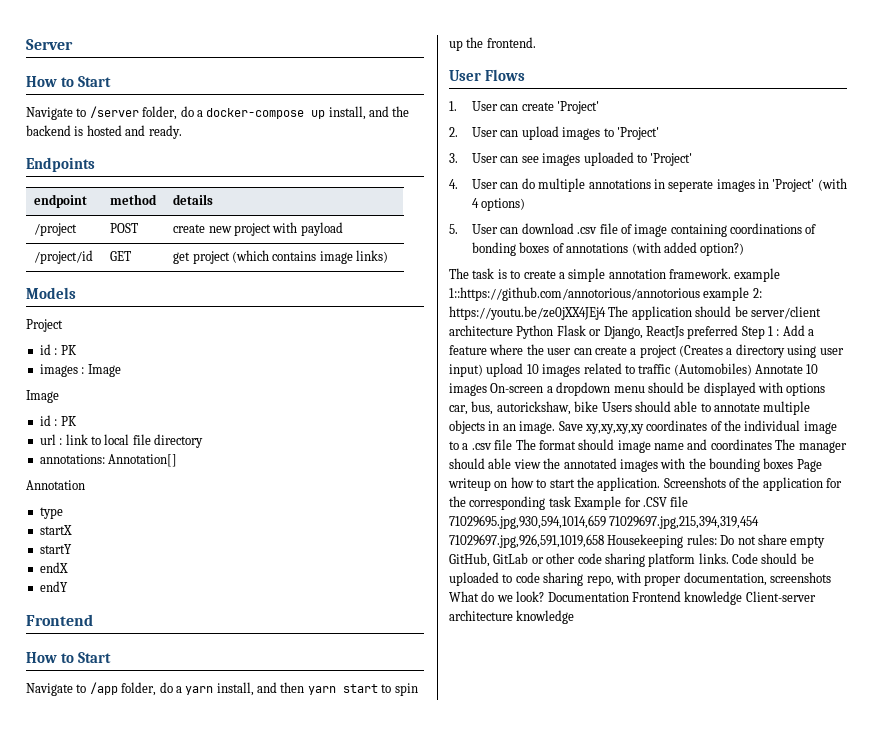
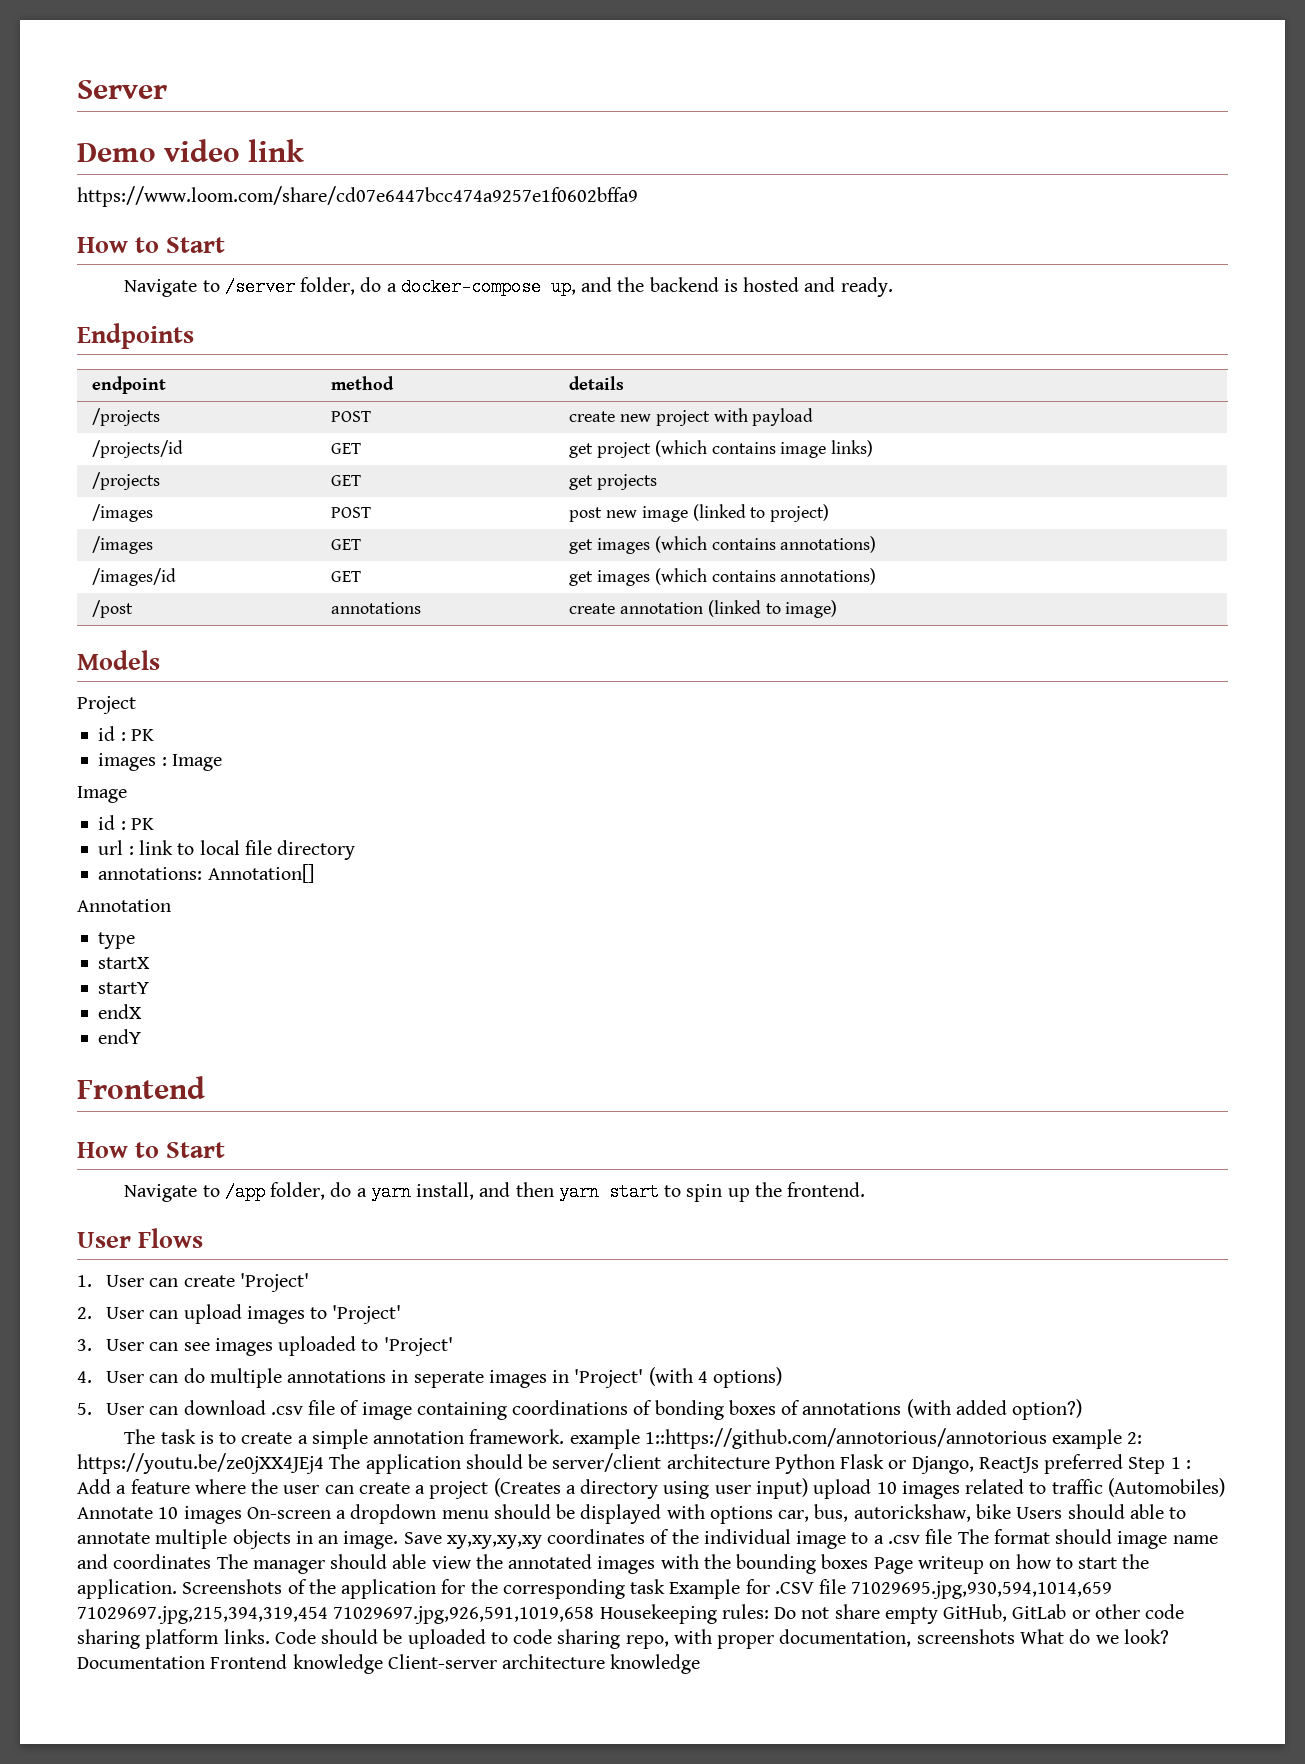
+ Demo video link
+ https://www.loom.com/share/cd07e6447bcc474a9257e1f0602bffa9
- Navigate to /server folder, do a docker-compose up install, and the backend is hosted and ready.
+ Navigate to /server folder, do a docker-compose up, and the backend is hosted and ready.
- /project | POST | create new project with payload
+ /projects | POST | create new project with payload
- /project/id | GET | get project (which contains image links)
+ /projects/id | GET | get project (which contains image links)
+ /projects | GET | get projects
+ /images | POST | post new image (linked to project)
+ /images | GET | get images (which contains annotations)
+ /images/id | GET | get images (which contains annotations)
+ /post | annotations | create annotation (linked to image)

